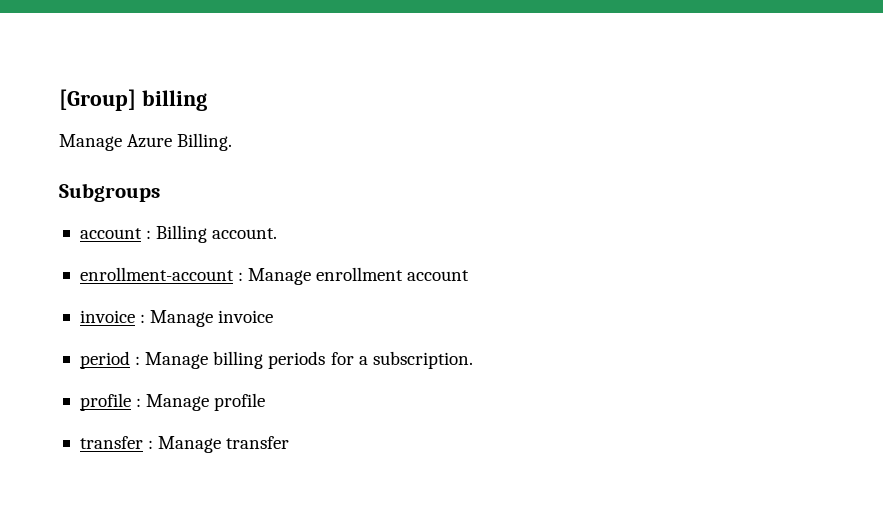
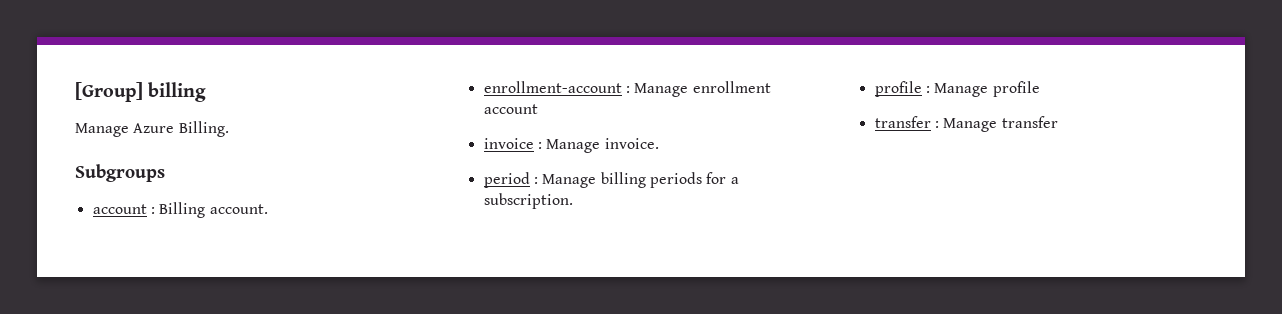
- invoice : Manage invoice
+ invoice : Manage invoice.

